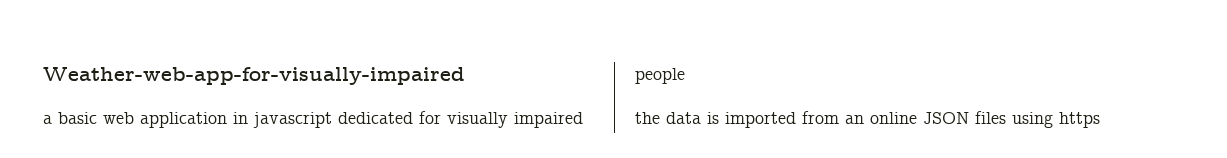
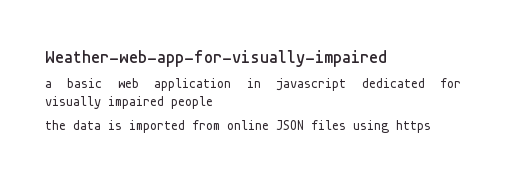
- the data is imported from an online JSON files using https
+ the data is imported from online JSON files using https

